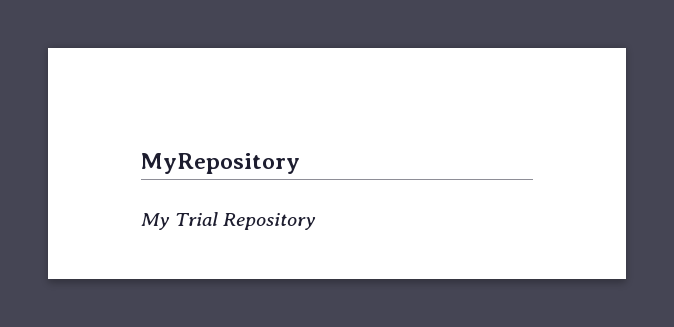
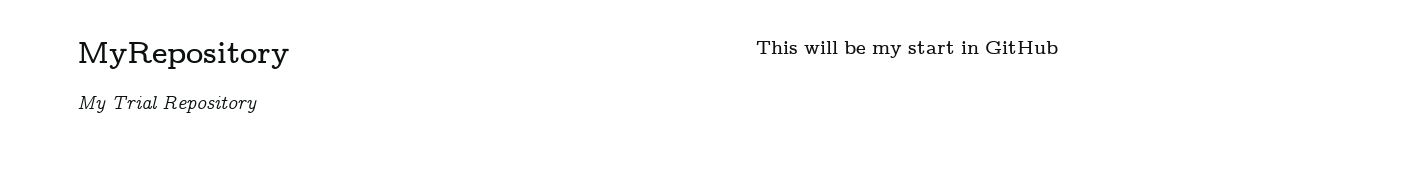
+ This will be my start in GitHub

